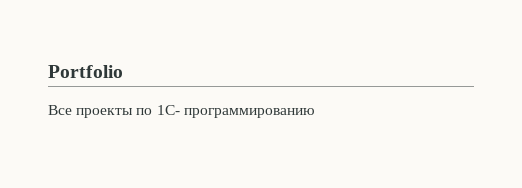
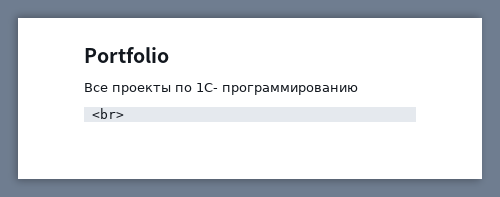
+ <br>

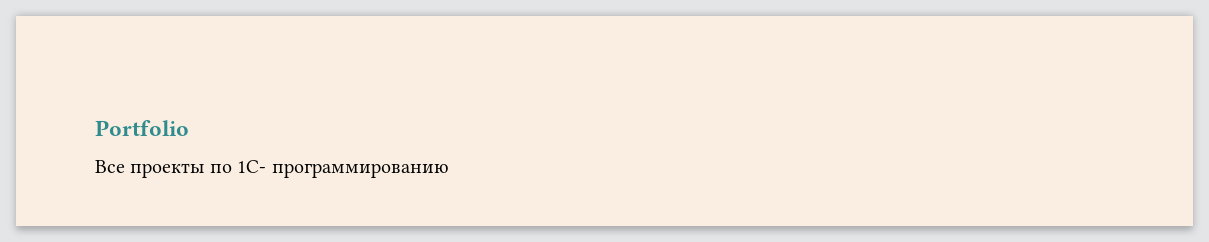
- <br>

